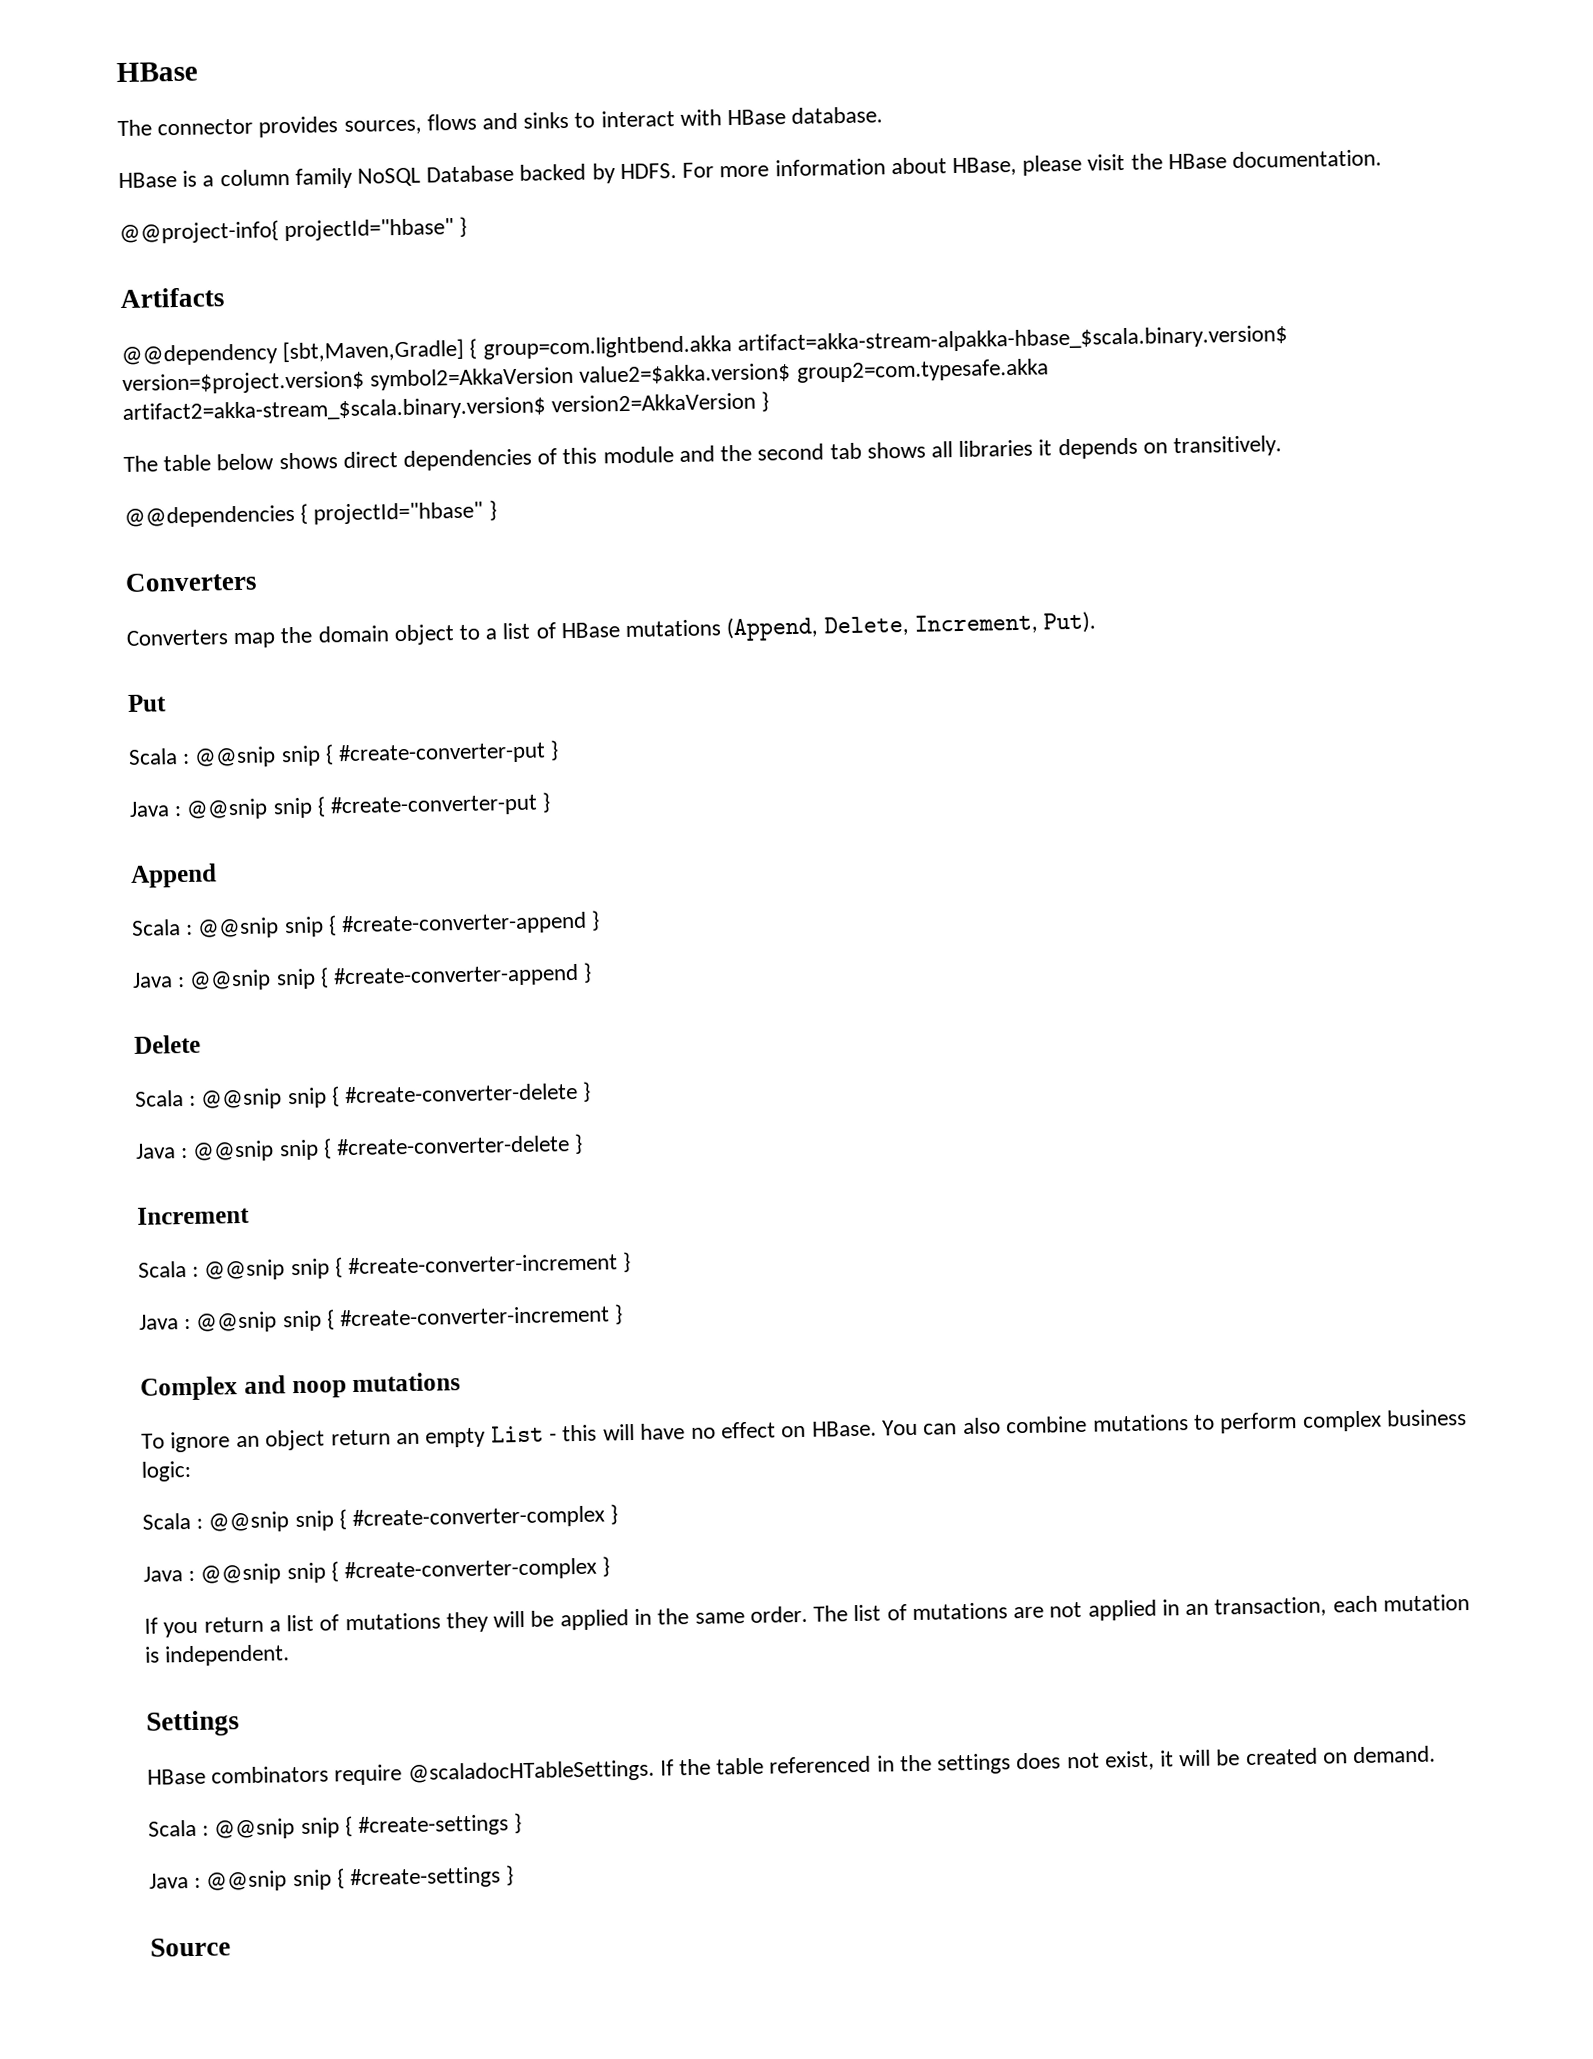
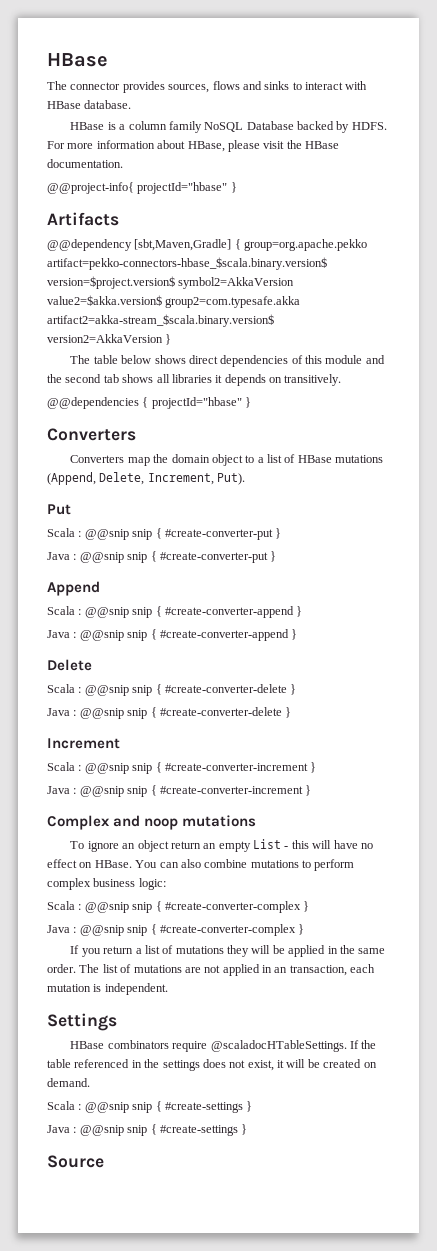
- @@dependency [sbt,Maven,Gradle] { group=com.lightbend.akka artifact=akka-stream-alpakka-hbase_$scala.binary.version$ version=$project.version$ symbol2=AkkaVersion value2=$akka.version$ group2=com.typesafe.akka artifact2=akka-stream_$scala.binary.version$ version2=AkkaVersion }
+ @@dependency [sbt,Maven,Gradle] { group=org.apache.pekko artifact=pekko-connectors-hbase_$scala.binary.version$ version=$project.version$ symbol2=AkkaVersion value2=$akka.version$ group2=com.typesafe.akka artifact2=akka-stream_$scala.binary.version$ version2=AkkaVersion }

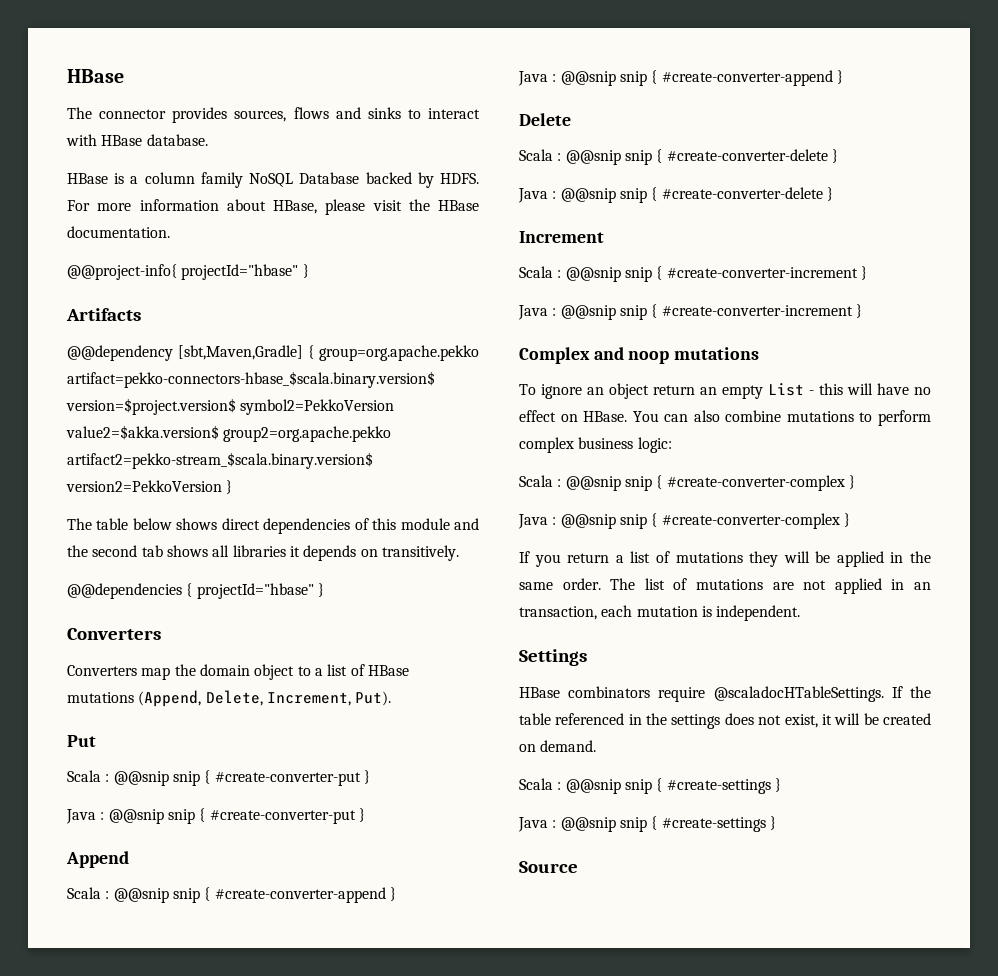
- @@dependency [sbt,Maven,Gradle] { group=org.apache.pekko artifact=pekko-connectors-hbase_$scala.binary.version$ version=$project.version$ symbol2=AkkaVersion value2=$akka.version$ group2=com.typesafe.akka artifact2=akka-stream_$scala.binary.version$ version2=AkkaVersion }
+ @@dependency [sbt,Maven,Gradle] { group=org.apache.pekko artifact=pekko-connectors-hbase_$scala.binary.version$ version=$project.version$ symbol2=PekkoVersion value2=$akka.version$ group2=org.apache.pekko artifact2=pekko-stream_$scala.binary.version$ version2=PekkoVersion }

